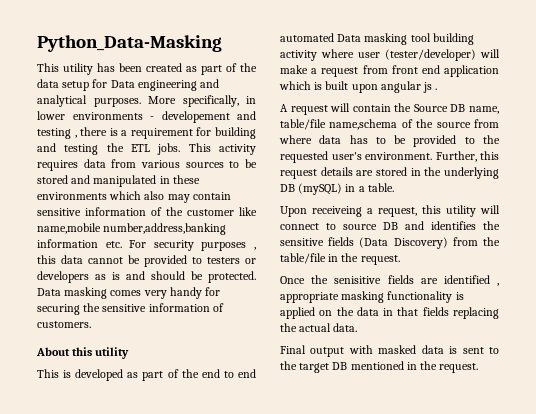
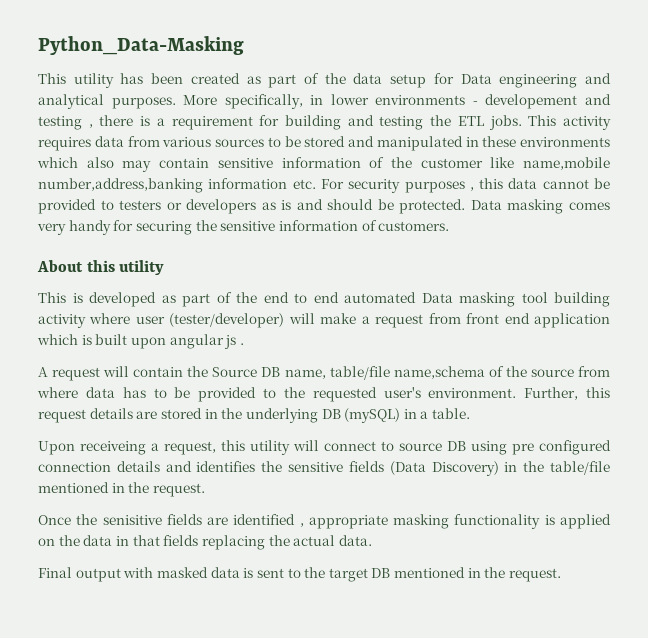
- Upon receiveing a request, this utility will connect to source DB and identifies the sensitive fields (Data Discovery) from the table/file in the request.
+ Upon receiveing a request, this utility will connect to source DB using pre configured connection details and identifies the sensitive fields (Data Discovery) in the table/file mentioned in the request.

